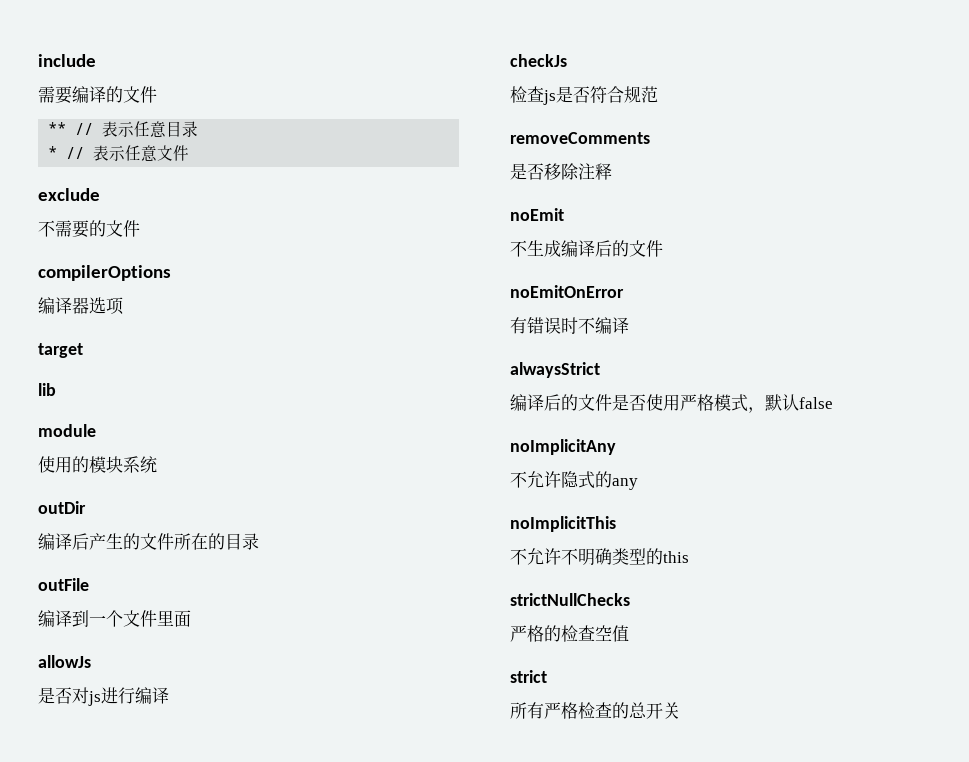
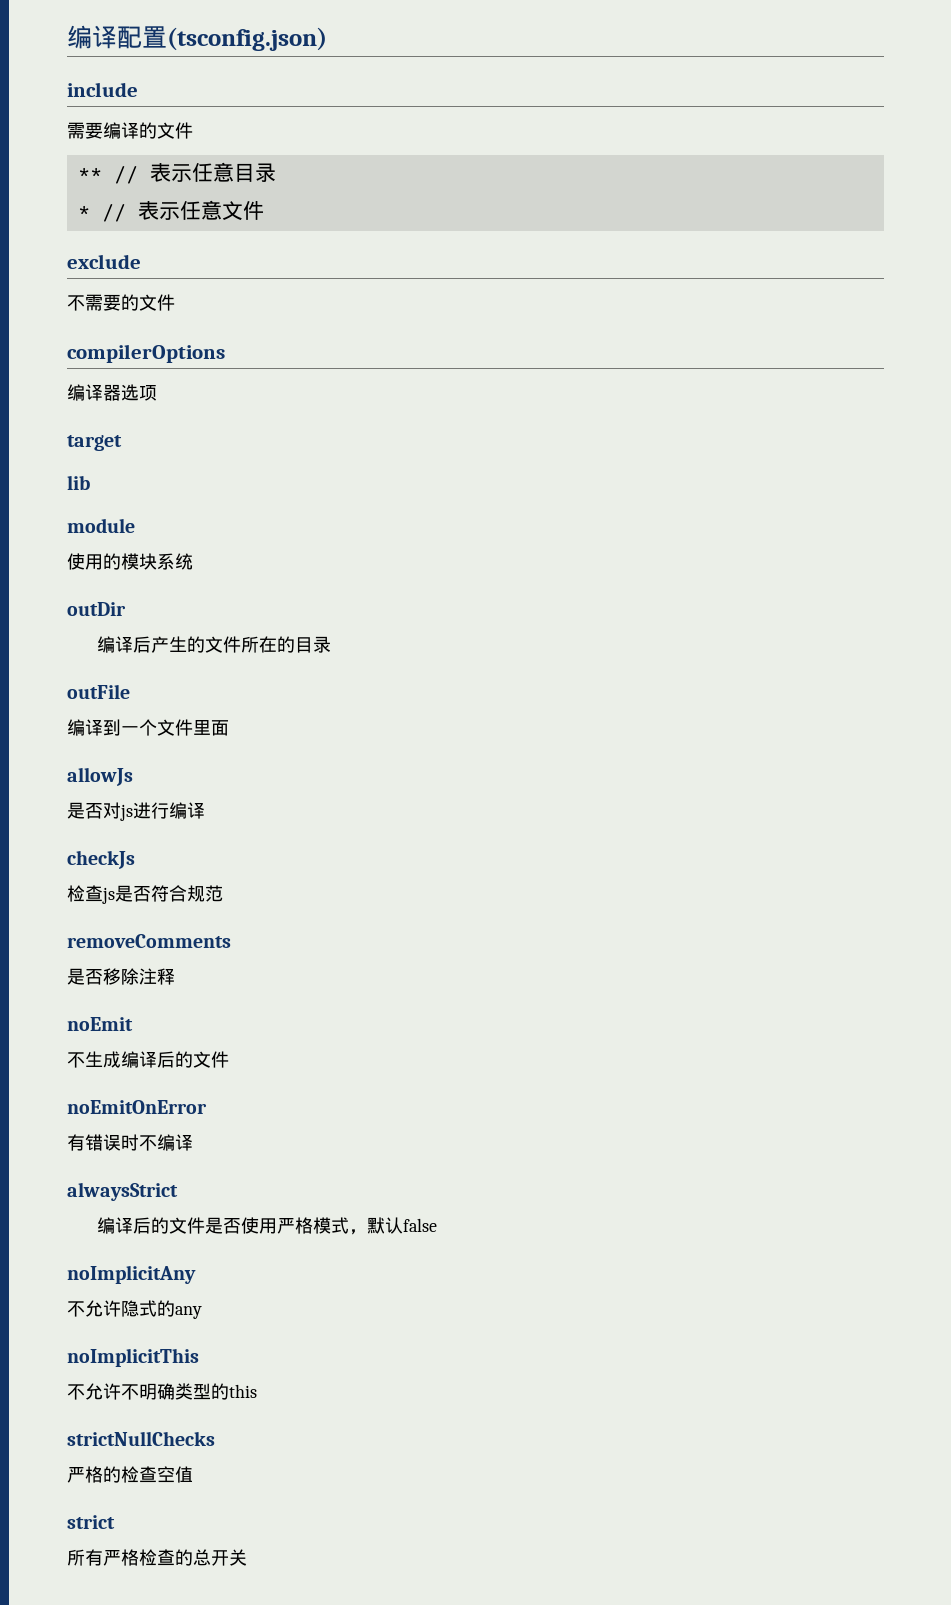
+ 编译配置(tsconfig.json)

